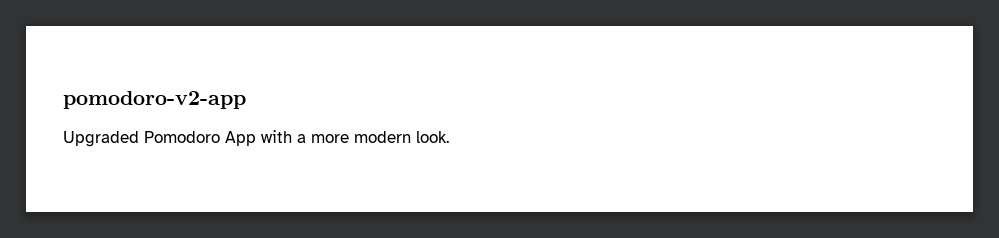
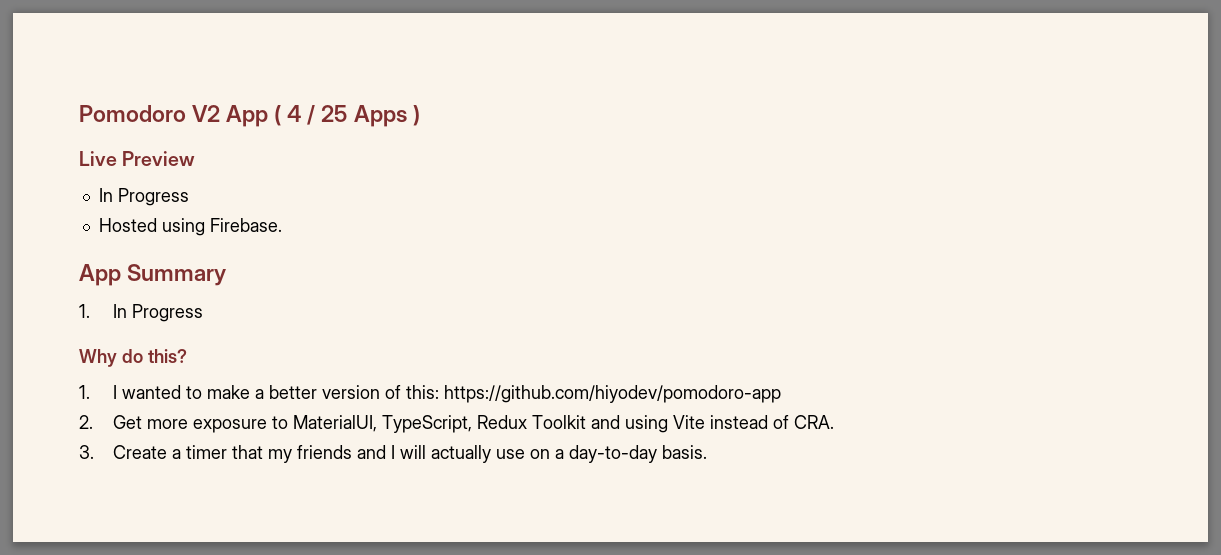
- pomodoro-v2-app
- Upgraded Pomodoro App with a more modern look.
+ Pomodoro V2 App ( 4 / 25 Apps )
+ Live Preview
+ In Progress
+ Hosted using Firebase.
+ App Summary
+ 1. In Progress
+ Why do this?
+ 1. I wanted to make a better version of this: https://github.com/hiyodev/pomodoro-app
+ 2. Get more exposure to MaterialUI, TypeScript, Redux Toolkit and using Vite instead of CRA.
+ 3. Create a timer that my friends and I will actually use on a day-to-day basis.

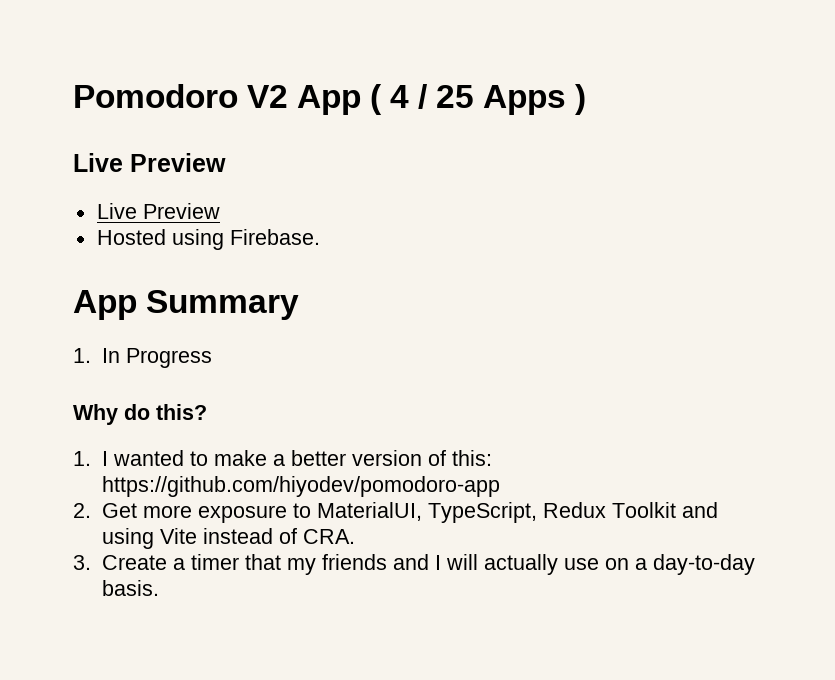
  Pomodoro V2 App ( 4 / 25 Apps )
  Live Preview
- In Progress
+ Live Preview

